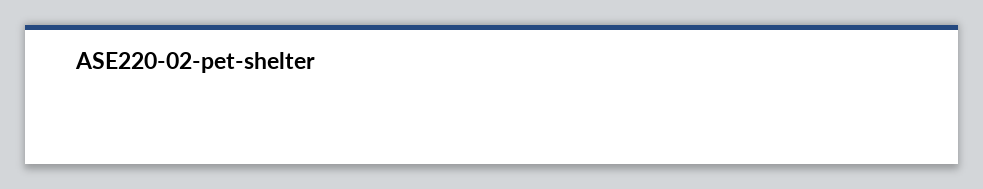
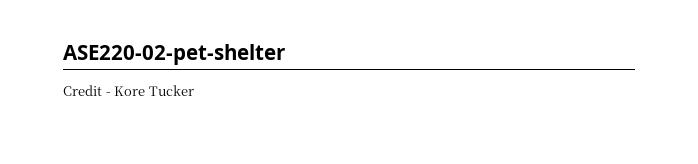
+ Credit - Kore Tucker

